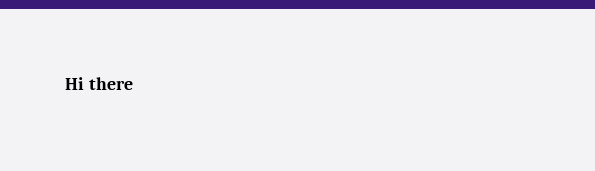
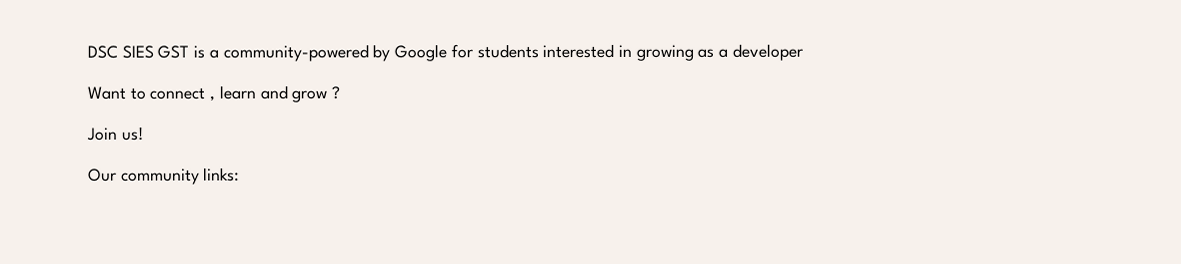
- Hi there
+ DSC SIES GST is a community-powered by Google for students interested in growing as a developer
+ Want to connect , learn and grow ?
+ Join us!
+ Our community links:

